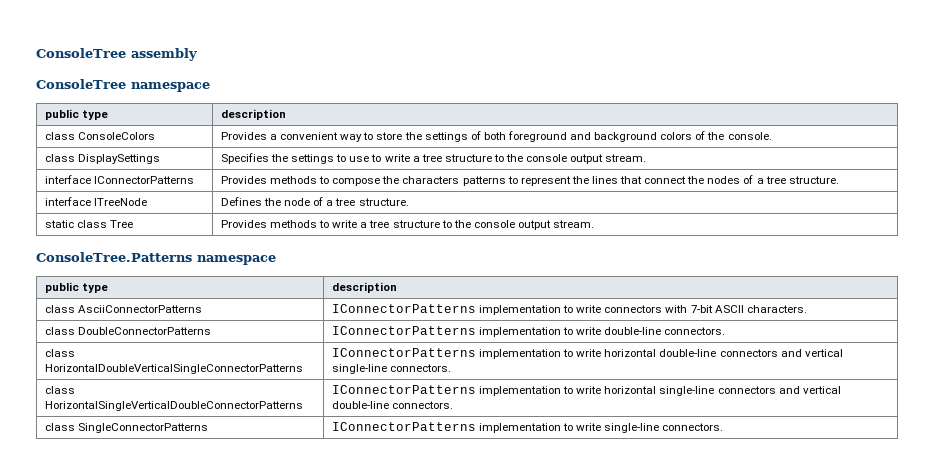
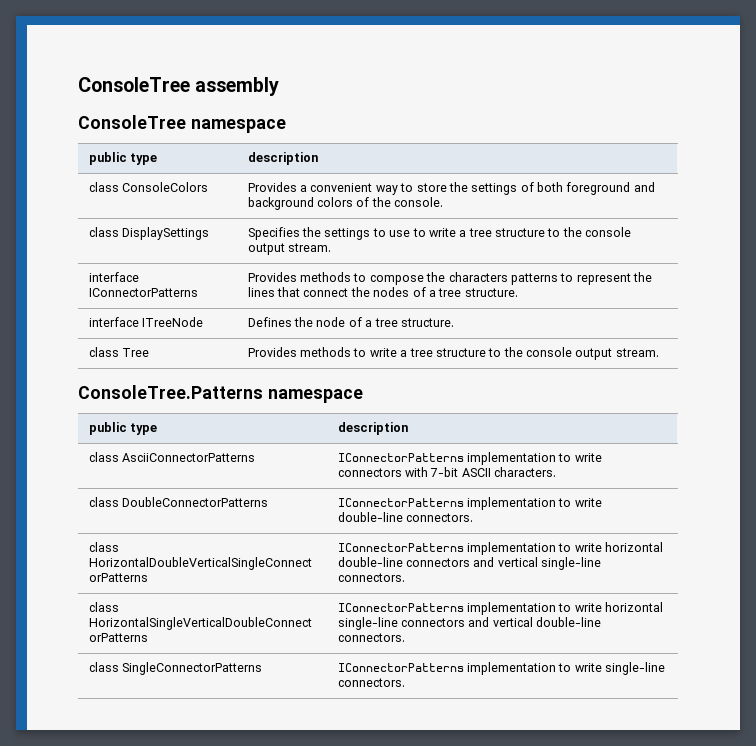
- static class Tree | Provides methods to write a tree structure to the console output stream.
+ class Tree | Provides methods to write a tree structure to the console output stream.

